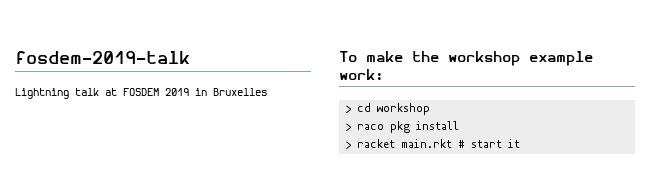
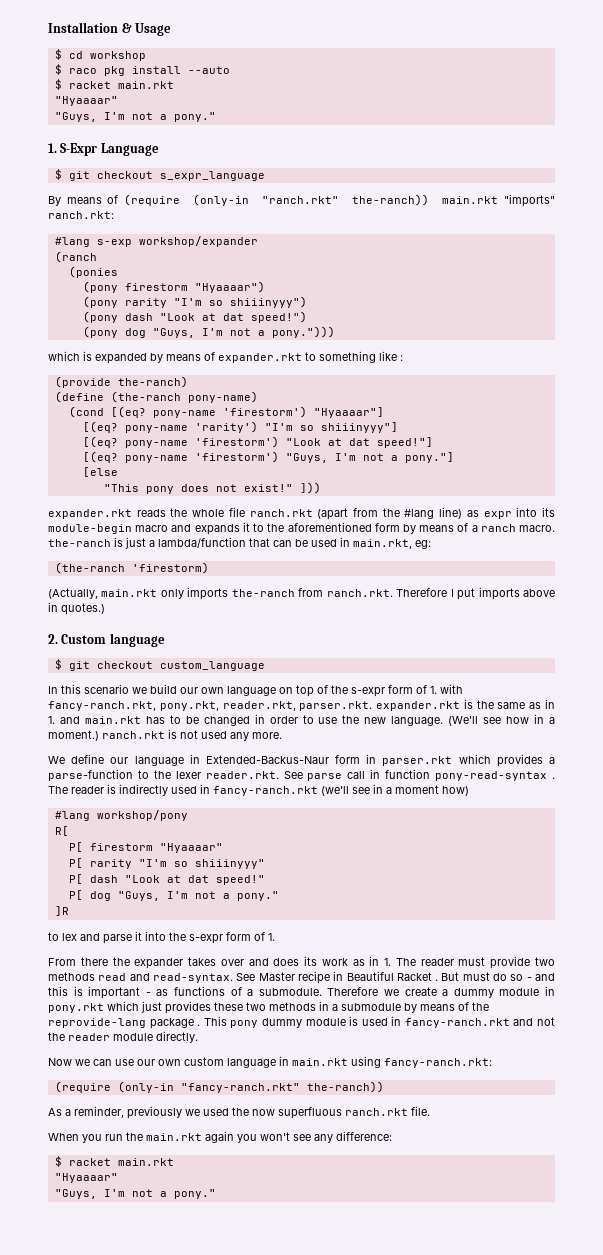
- fosdem-2019-talk
- Lightning talk at FOSDEM 2019 in Bruxelles
- To make the workshop example work:
- > cd workshop
+ Installation & Usage
+ $ cd workshop
- > raco pkg install
- > racket main.rkt # start it
+ $ raco pkg install --auto
+ $ racket main.rkt
+ "Hyaaaar"
+ "Guys, I'm not a pony."
+ 1. S-Expr Language
+ $ git checkout s_expr_language
+ By means of (require (only-in "ranch.rkt" the-ranch)) main.rkt "imports" ranch.rkt:
+ #lang s-exp workshop/expander
+ (ranch
+ (ponies
+ (pony firestorm "Hyaaaar")
+ (pony rarity "I'm so shiiinyyy")
+ (pony dash "Look at dat speed!")
+ (pony dog "Guys, I'm not a pony.")))
+ which is expanded by means of expander.rkt to something like :
+ (provide the-ranch)
+ (define (the-ranch pony-name)
+ (cond [(eq? pony-name 'firestorm') "Hyaaaar"]
+ [(eq? pony-name 'rarity') "I'm so shiiinyyy"]
+ [(eq? pony-name 'firestorm') "Look at dat speed!"]
+ [(eq? pony-name 'firestorm') "Guys, I'm not a pony."]
+ [else
+ "This pony does not exist!" ]))
+ expander.rkt reads the whole file ranch.rkt (apart from the #lang line) as expr into its module-begin macro and expands it to the aforementioned form by means of a ranch macro. the-ranch is just a lambda/function that can be used in main.rkt, eg:
+ (the-ranch 'firestorm)
+ (Actually, main.rkt only imports the-ranch from ranch.rkt. Therefore I put imports above in quotes.)
+ 2. Custom language
+ $ git checkout custom_language
+ In this scenario we build our own language on top of the s-expr form of 1. with fancy-ranch.rkt, pony.rkt, reader.rkt, parser.rkt. expander.rkt is the same as in 1. and main.rkt has to be changed in order to use the new language. (We'll see how in a moment.) ranch.rkt is not used any more.
+ We define our language in Extended-Backus-Naur form in parser.rkt which provides a parse-function to the lexer reader.rkt. See parse call in function pony-read-syntax . The reader is indirectly used in fancy-ranch.rkt (we'll see in a moment how)
+ #lang workshop/pony
+ R[
+ P[ firestorm "Hyaaaar"
+ P[ rarity "I'm so shiiinyyy"
+ P[ dash "Look at dat speed!"
+ P[ dog "Guys, I'm not a pony."
+ ]R
+ to lex and parse it into the s-expr form of 1.
+ From there the expander takes over and does its work as in 1. The reader must provide two methods read and read-syntax. See Master recipe in Beautiful Racket . But must do so - and this is important - as functions of a submodule. Therefore we create a dummy module in pony.rkt which just provides these two methods in a submodule by means of the reprovide-lang package . This pony dummy module is used in fancy-ranch.rkt and not the reader module directly.
+ Now we can use our own custom language in main.rkt using fancy-ranch.rkt:
+ (require (only-in "fancy-ranch.rkt" the-ranch))
+ As a reminder, previously we used the now superfluous ranch.rkt file.
+ When you run the main.rkt again you won't see any difference:
+ $ racket main.rkt
+ "Hyaaaar"
+ "Guys, I'm not a pony."

